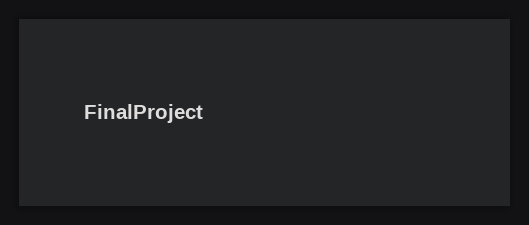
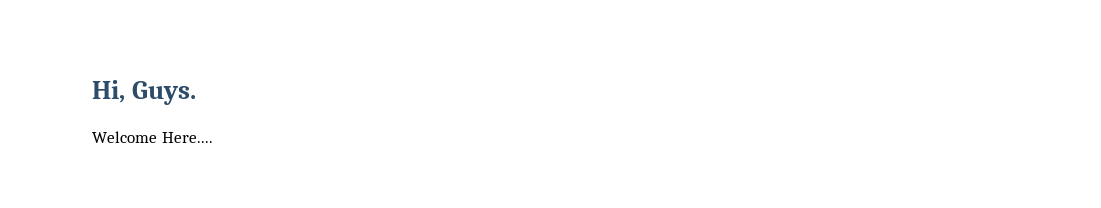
- FinalProject
+ Hi, Guys.
+ Welcome Here....

